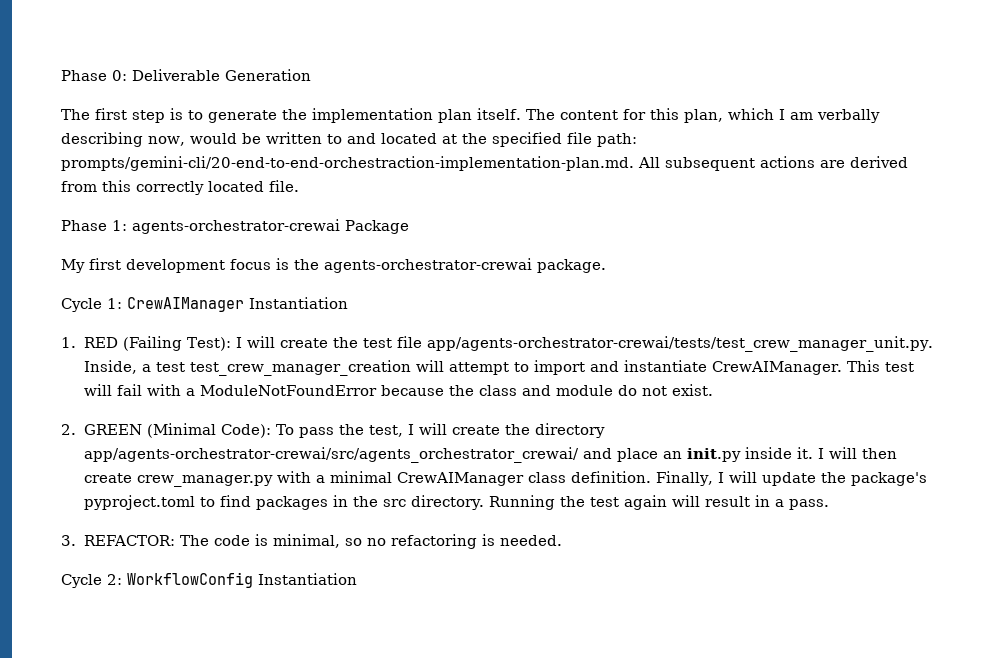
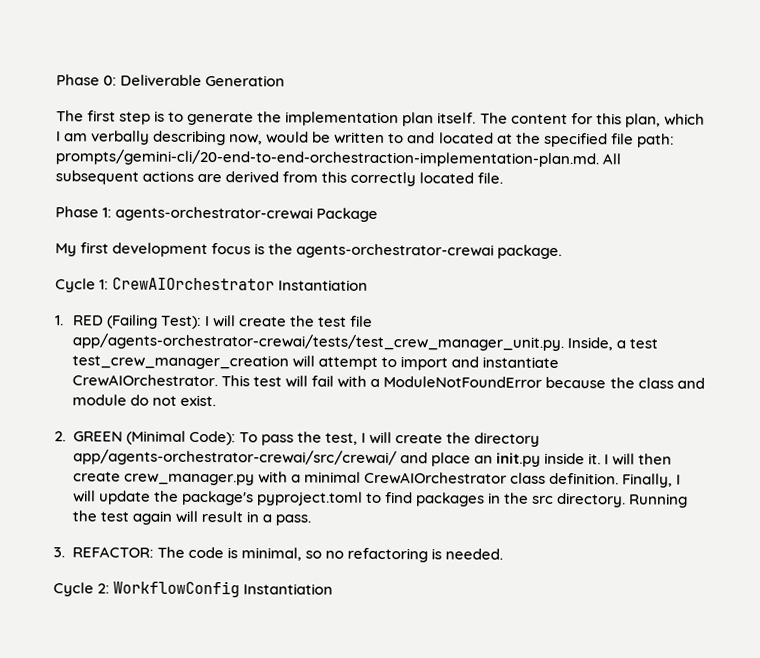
- Cycle 1: CrewAIManager Instantiation
+ Cycle 1: CrewAIOrchestrator Instantiation
- 1. RED (Failing Test): I will create the test file app/agents-orchestrator-crewai/tests/test_crew_manager_unit.py. Inside, a test test_crew_manager_creation will attempt to import and instantiate CrewAIManager.
+ 1. RED (Failing Test): I will create the test file app/agents-orchestrator-crewai/tests/test_crew_manager_unit.py. Inside, a test test_crew_manager_creation will attempt to import and instantiate CrewAIOrchestrator.
- 2. GREEN (Minimal Code): To pass the test, I will create the directory app/agents-orchestrator-crewai/src/agents_orchestrator_crewai/ and place an init.py inside it.
+ 2. GREEN (Minimal Code): To pass the test, I will create the directory app/agents-orchestrator-crewai/src/crewai/ and place an init.py inside it.
- I will then create crew_manager.py with a minimal CrewAIManager class definition.
+ I will then create crew_manager.py with a minimal CrewAIOrchestrator class definition.

